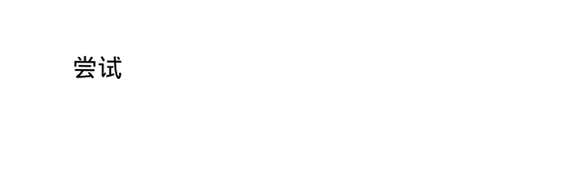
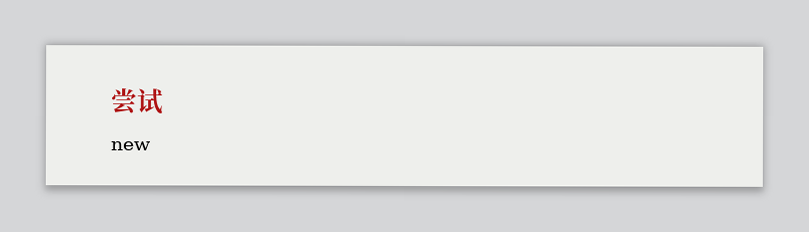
+ new

